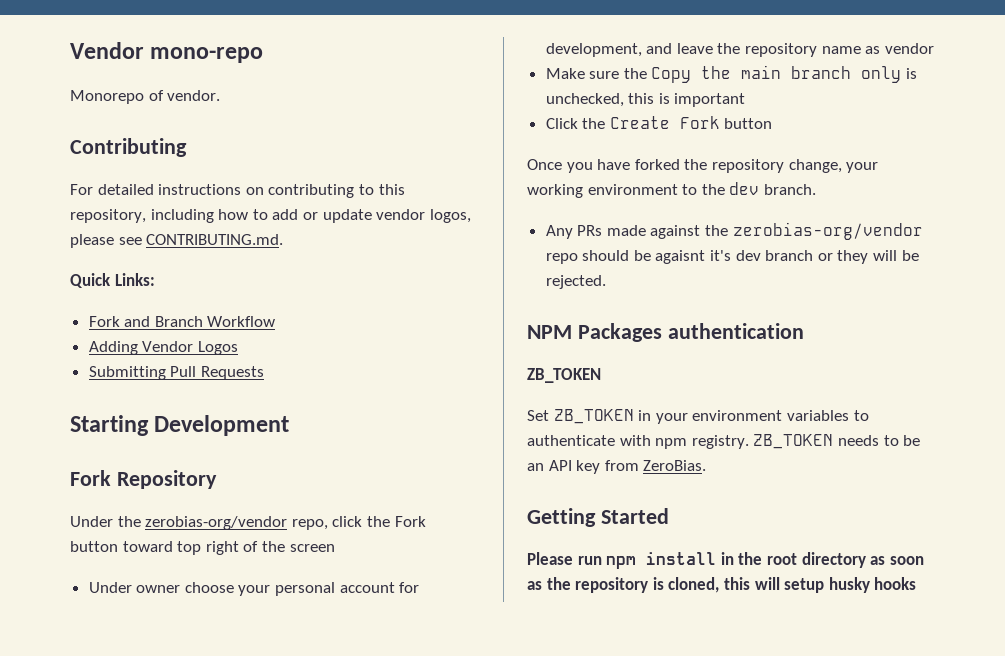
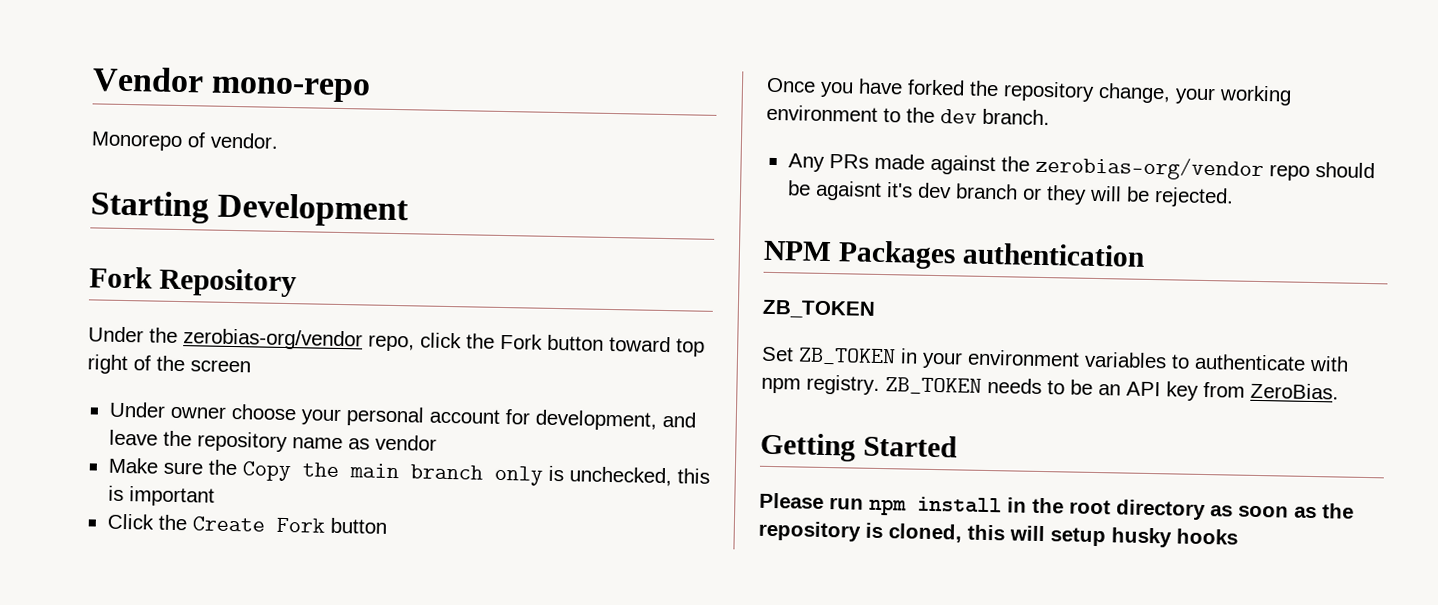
- Contributing
- For detailed instructions on contributing to this repository, including how to add or update vendor logos, please see CONTRIBUTING.md.
- Quick Links:
- Fork and Branch Workflow
- Adding Vendor Logos
- Submitting Pull Requests

